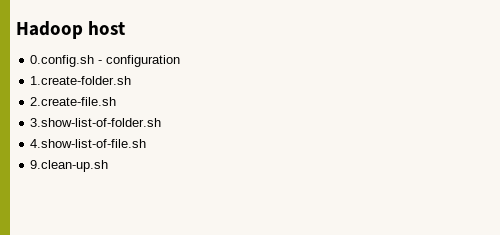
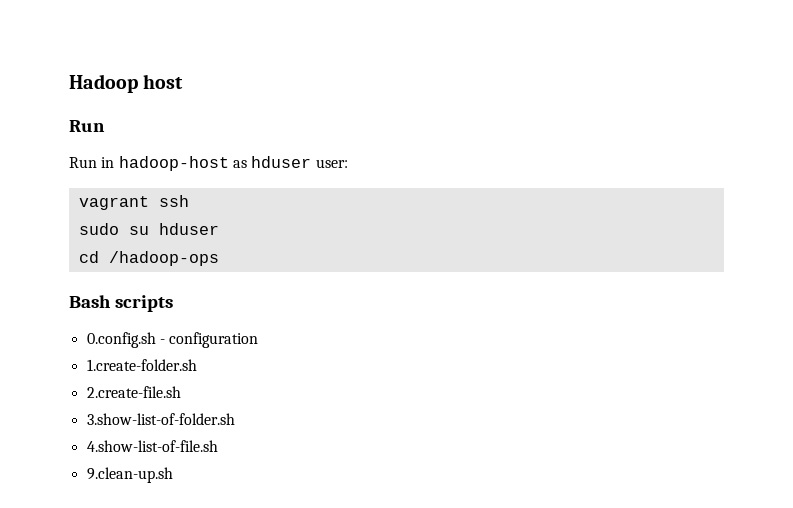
  Hadoop host
+ Run
+ Run in hadoop-host as hduser user:
+ vagrant ssh
+ sudo su hduser
+ cd /hadoop-ops
+ Bash scripts

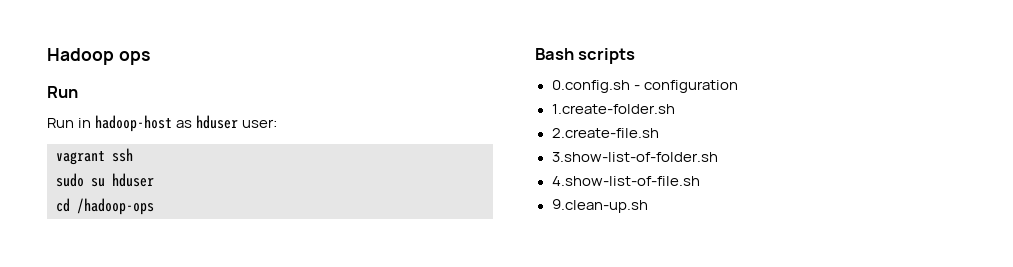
- Hadoop host
+ Hadoop ops

